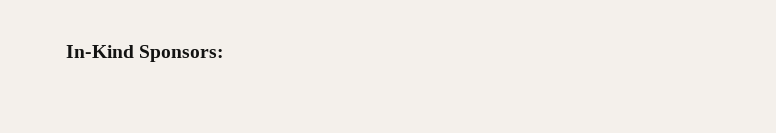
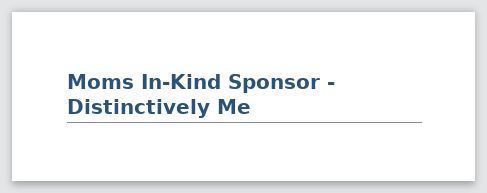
- In-Kind Sponsors:
+ Moms In-Kind Sponsor - Distinctively Me

